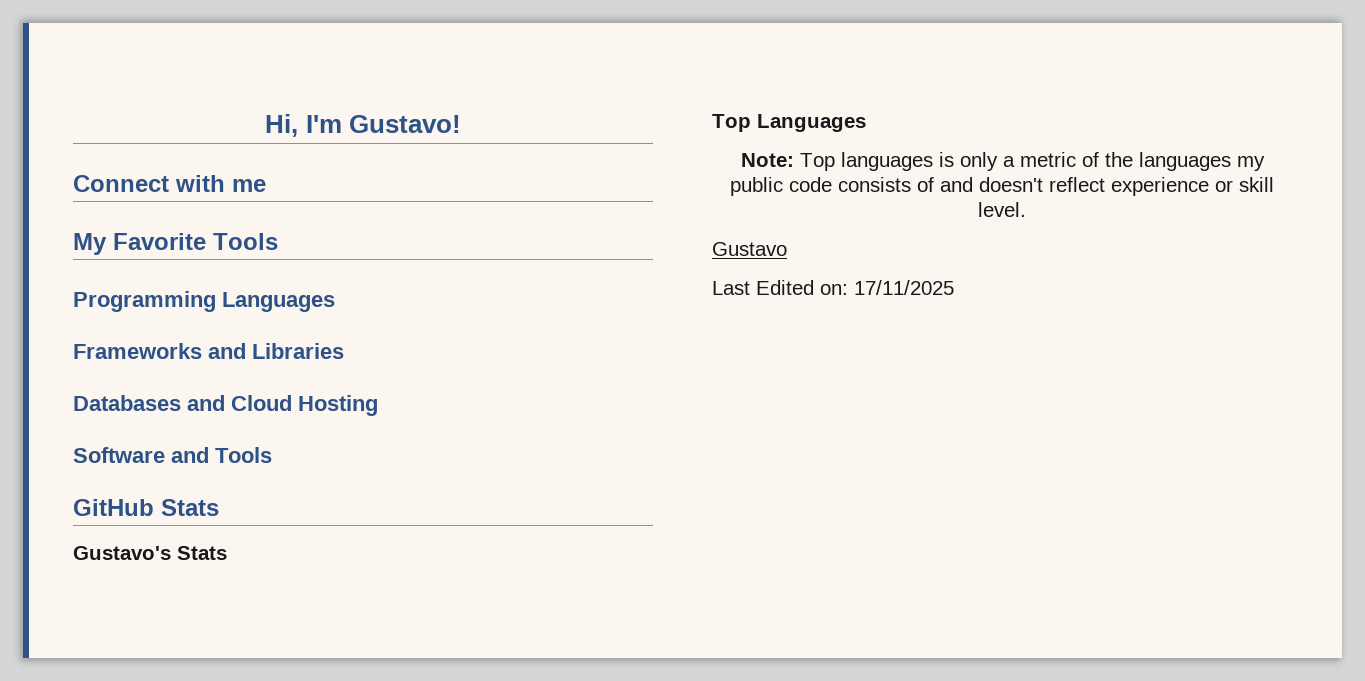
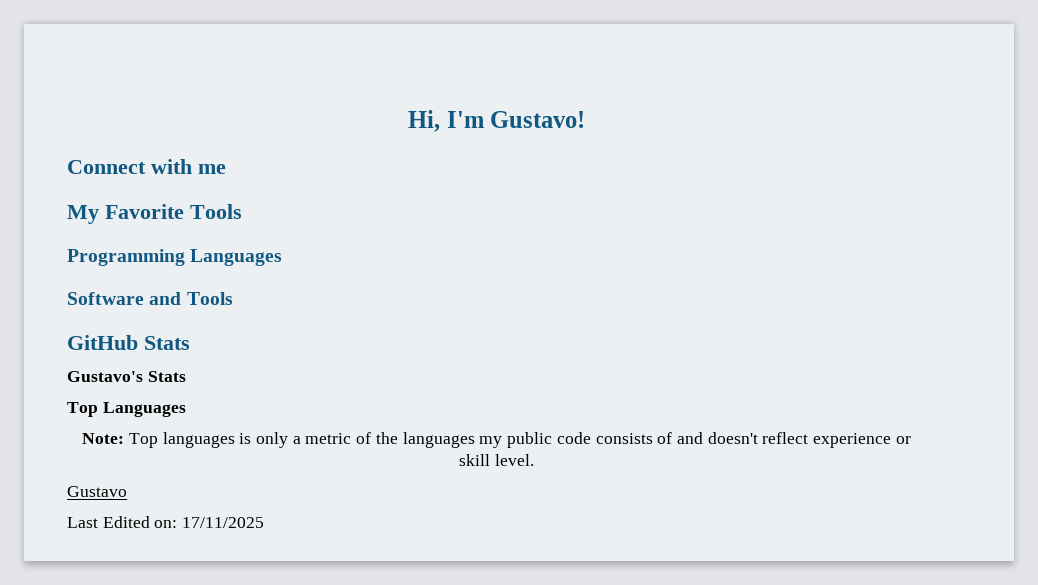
- Frameworks and Libraries
- Databases and Cloud Hosting

